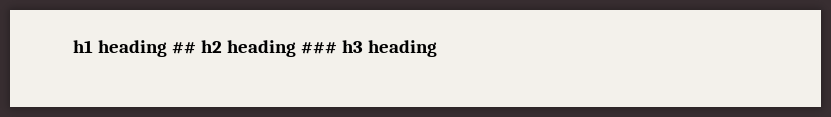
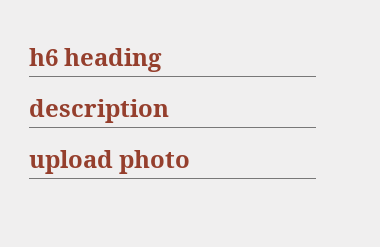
- h1 heading ## h2 heading ### h3 heading
+ h6 heading
+ description
+ upload photo

